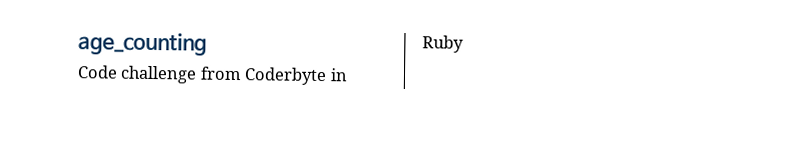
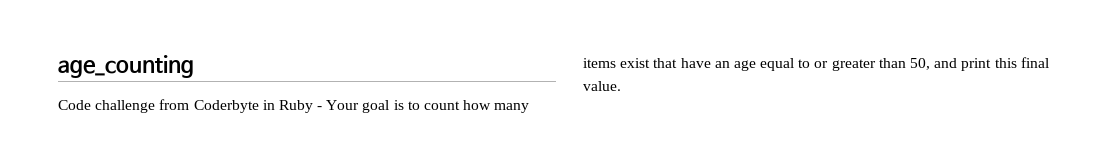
- Code challenge from Coderbyte in Ruby
+ Code challenge from Coderbyte in Ruby - Your goal is to count how many items exist that have an age equal to or greater than 50, and print this final value.

